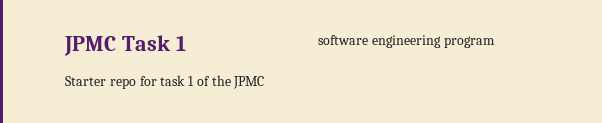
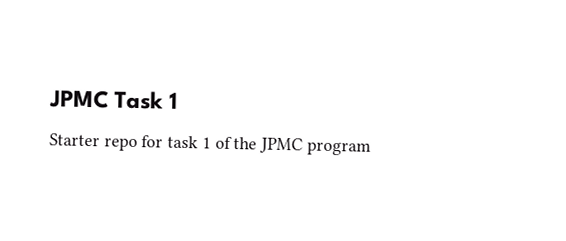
- Starter repo for task 1 of the JPMC software engineering program
+ Starter repo for task 1 of the JPMC program

